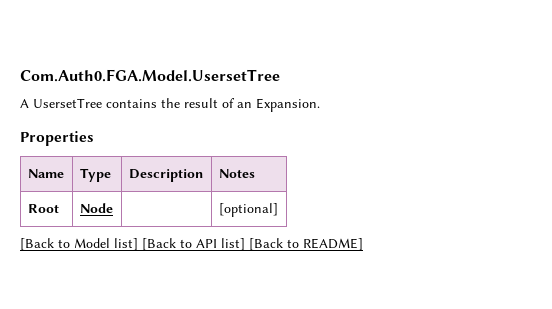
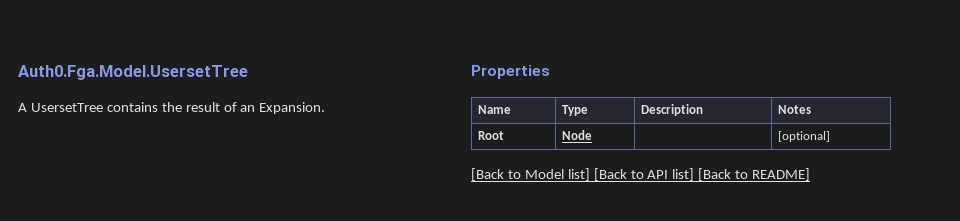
- Com.Auth0.FGA.Model.UsersetTree
+ Auth0.Fga.Model.UsersetTree

